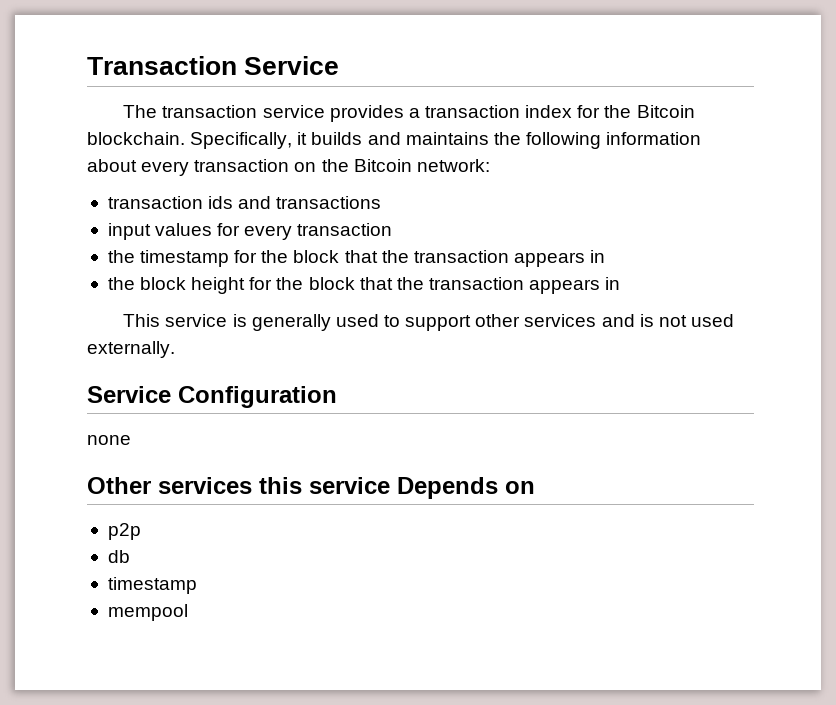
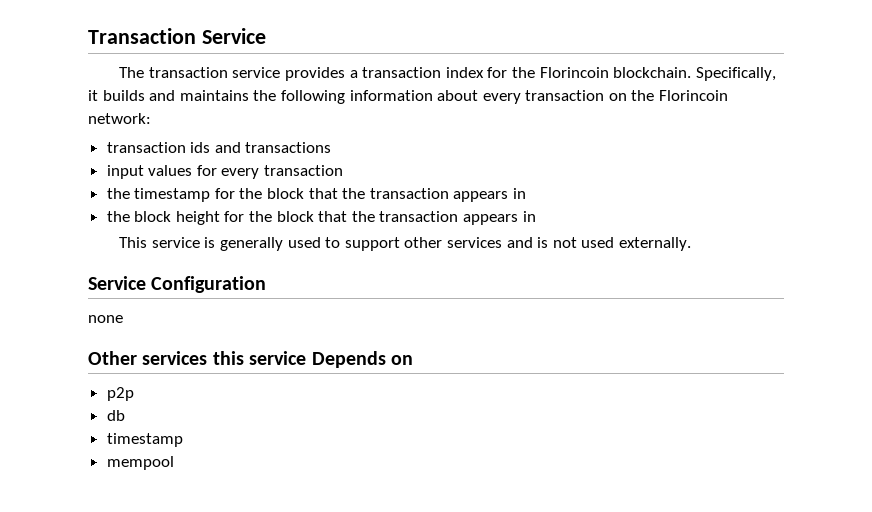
- The transaction service provides a transaction index for the Bitcoin blockchain.
+ The transaction service provides a transaction index for the Florincoin blockchain.
- Specifically, it builds and maintains the following information about every transaction on the Bitcoin network:
+ Specifically, it builds and maintains the following information about every transaction on the Florincoin network:

